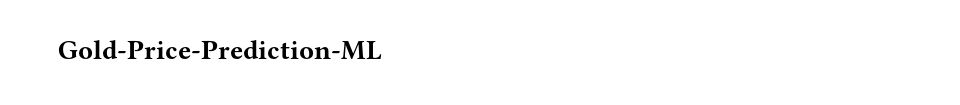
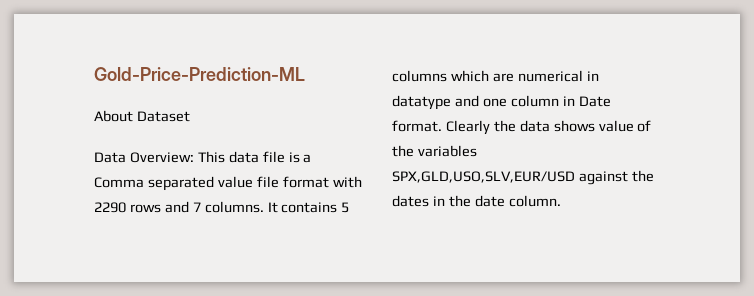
+ About Dataset
+ Data Overview: This data file is a Comma separated value file format with 2290 rows and 7 columns. It contains 5 columns which are numerical in datatype and one column in Date format. Clearly the data shows value of the variables SPX,GLD,USO,SLV,EUR/USD against the dates in the date column.

